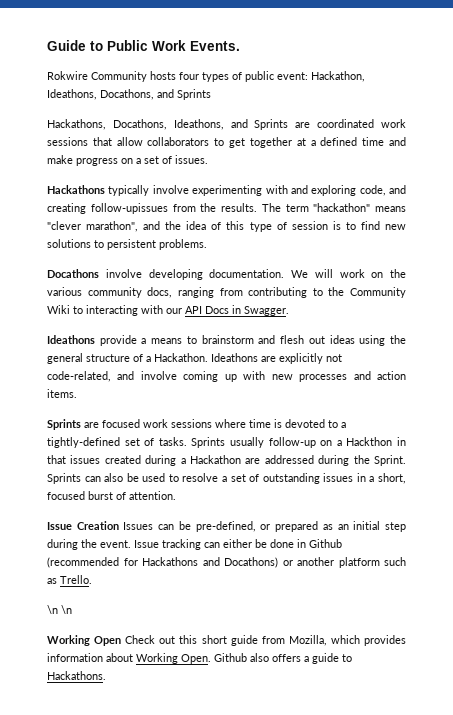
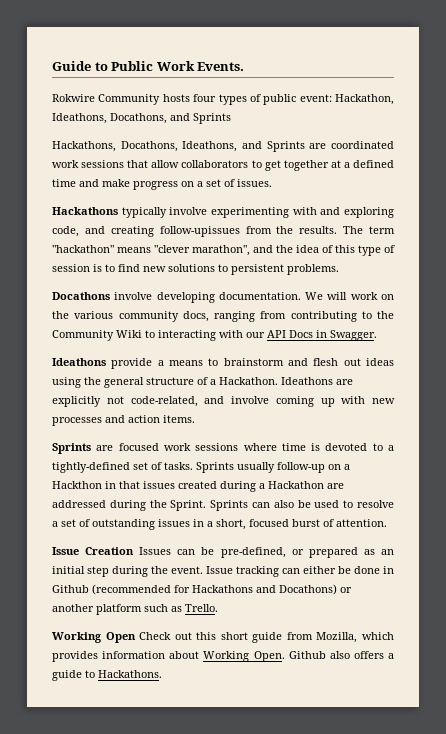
- \n \n

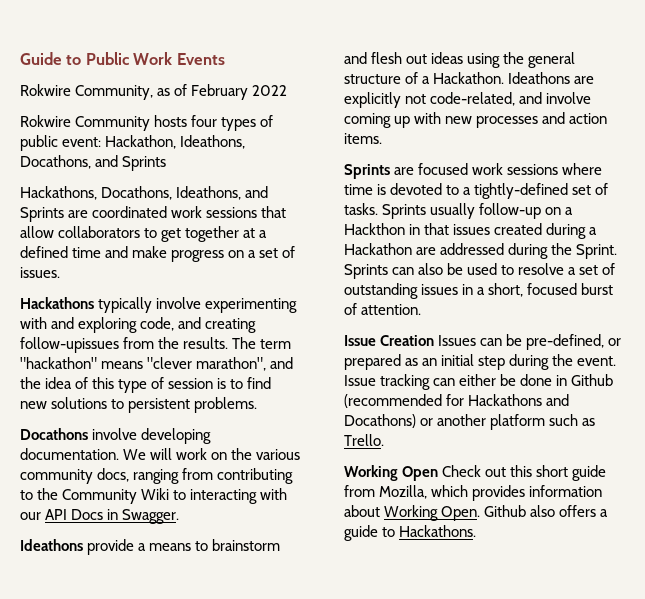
- Guide to Public Work Events.
+ Guide to Public Work Events
+ Rokwire Community, as of February 2022

